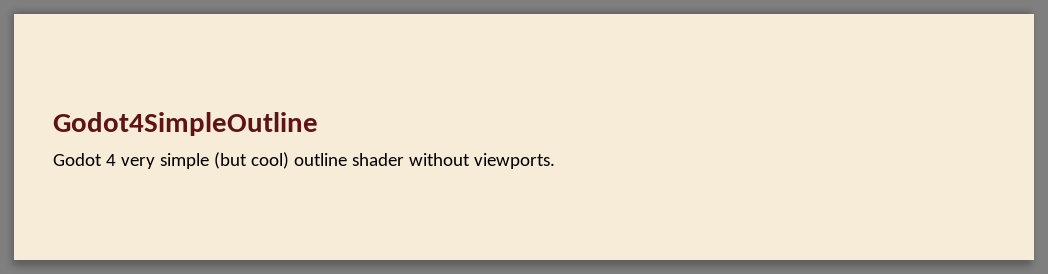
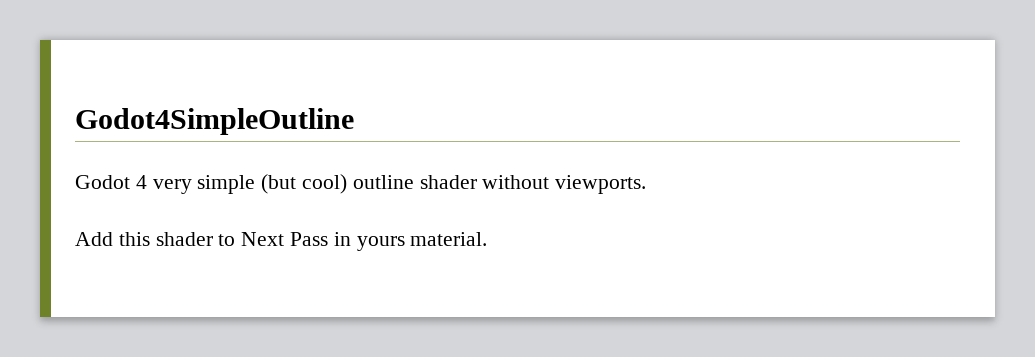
+ Add this shader to Next Pass in yours material.

